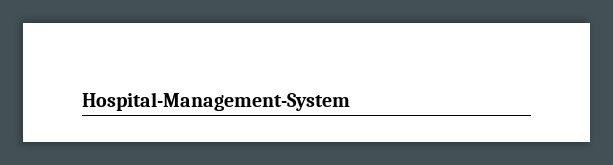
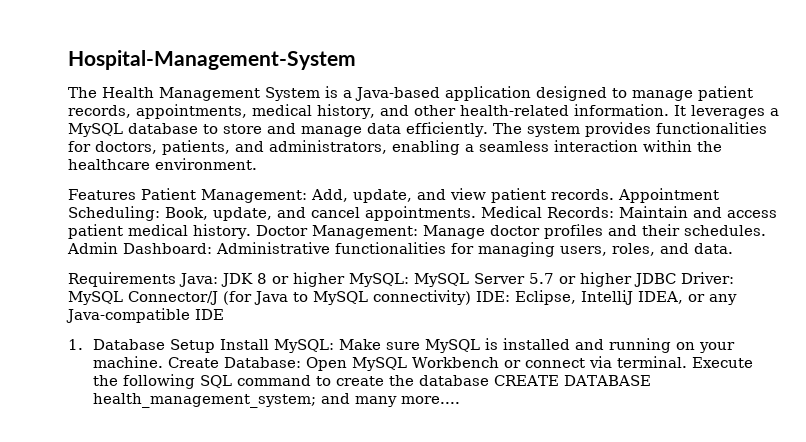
+ The Health Management System is a Java-based application designed to manage patient records, appointments, medical history, and other health-related information. It leverages a MySQL database to store and manage data efficiently. The system provides functionalities for doctors, patients, and administrators, enabling a seamless interaction within the healthcare environment.
+ Features Patient Management: Add, update, and view patient records. Appointment Scheduling: Book, update, and cancel appointments. Medical Records: Maintain and access patient medical history. Doctor Management: Manage doctor profiles and their schedules. Admin Dashboard: Administrative functionalities for managing users, roles, and data.
+ Requirements Java: JDK 8 or higher MySQL: MySQL Server 5.7 or higher JDBC Driver: MySQL Connector/J (for Java to MySQL connectivity) IDE: Eclipse, IntelliJ IDEA, or any Java-compatible IDE
+ 1. Database Setup Install MySQL: Make sure MySQL is installed and running on your machine. Create Database: Open MySQL Workbench or connect via terminal. Execute the following SQL command to create the database CREATE DATABASE health_management_system; and many more....

